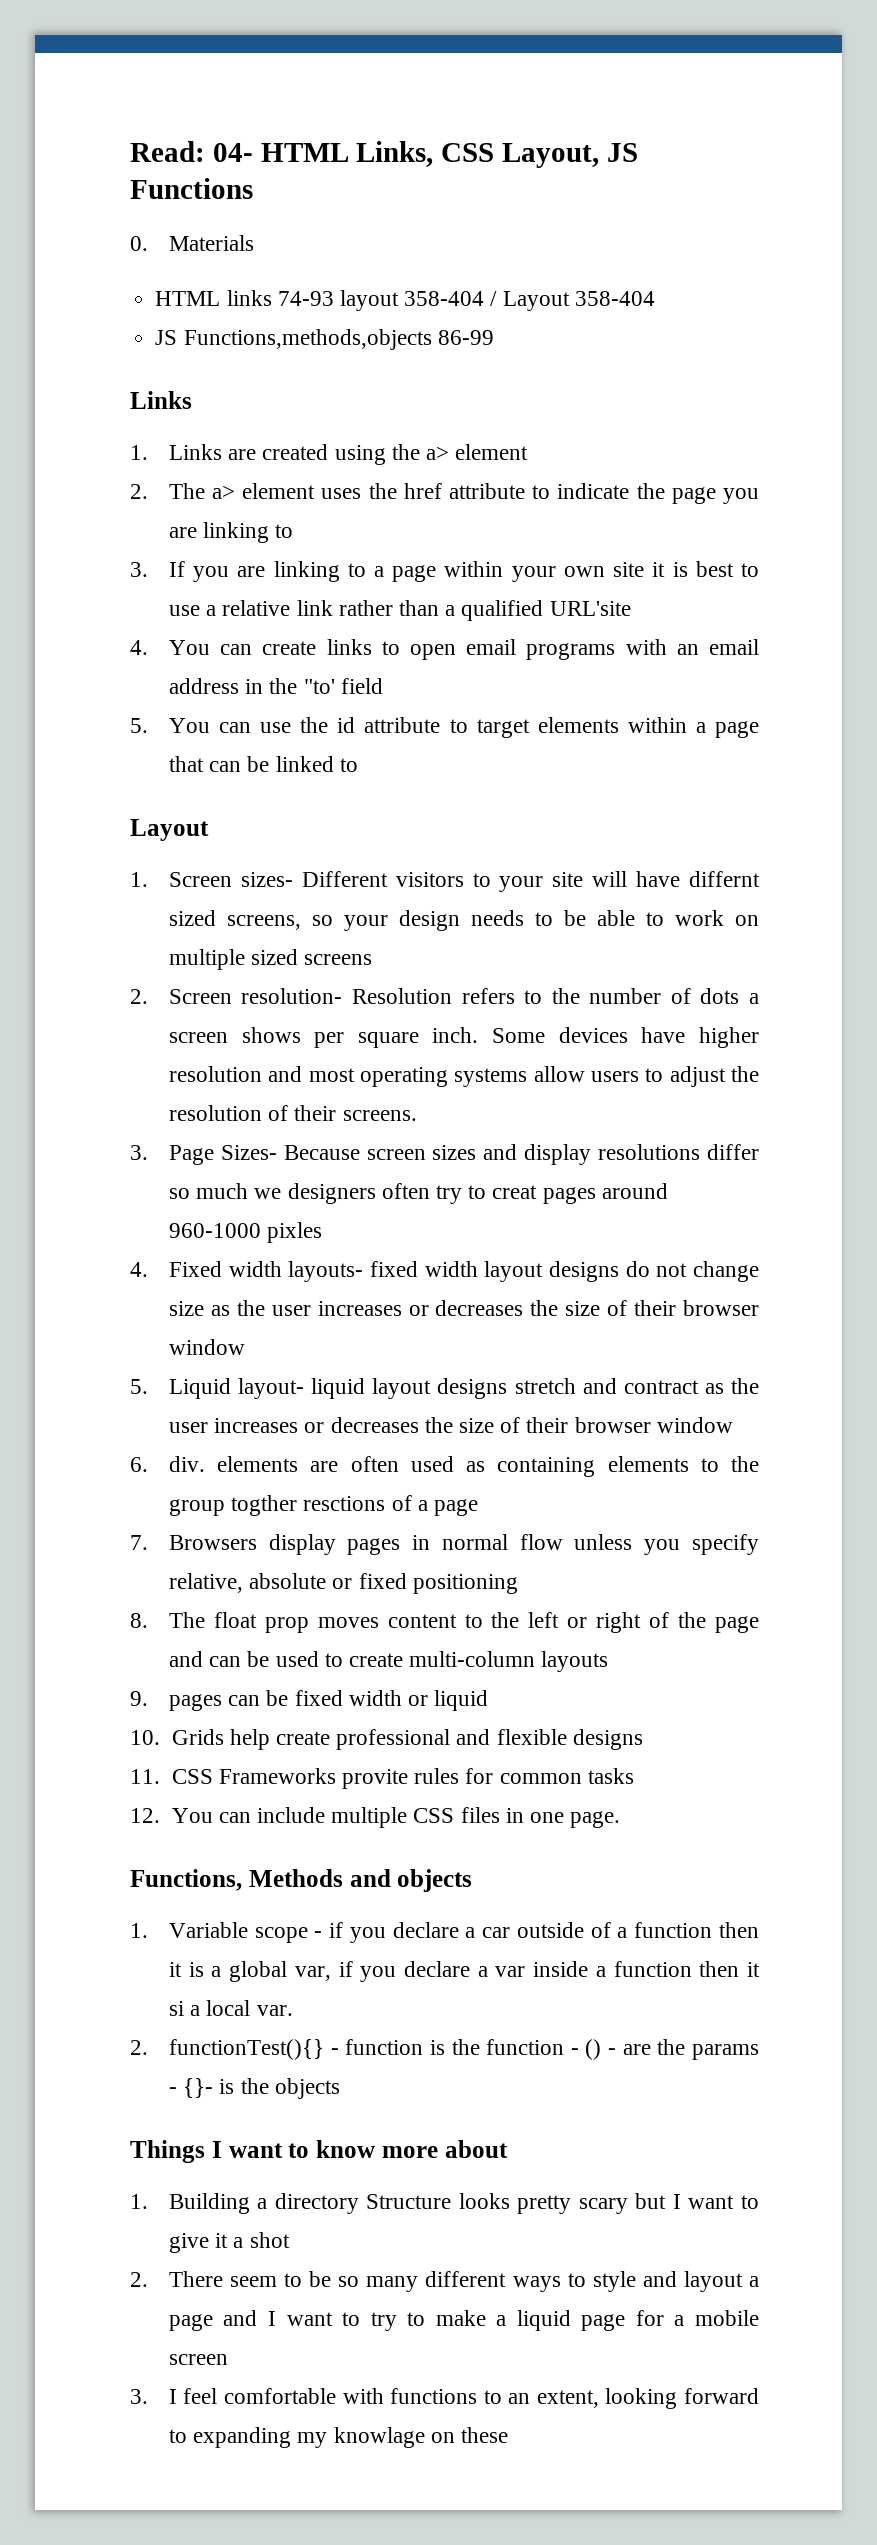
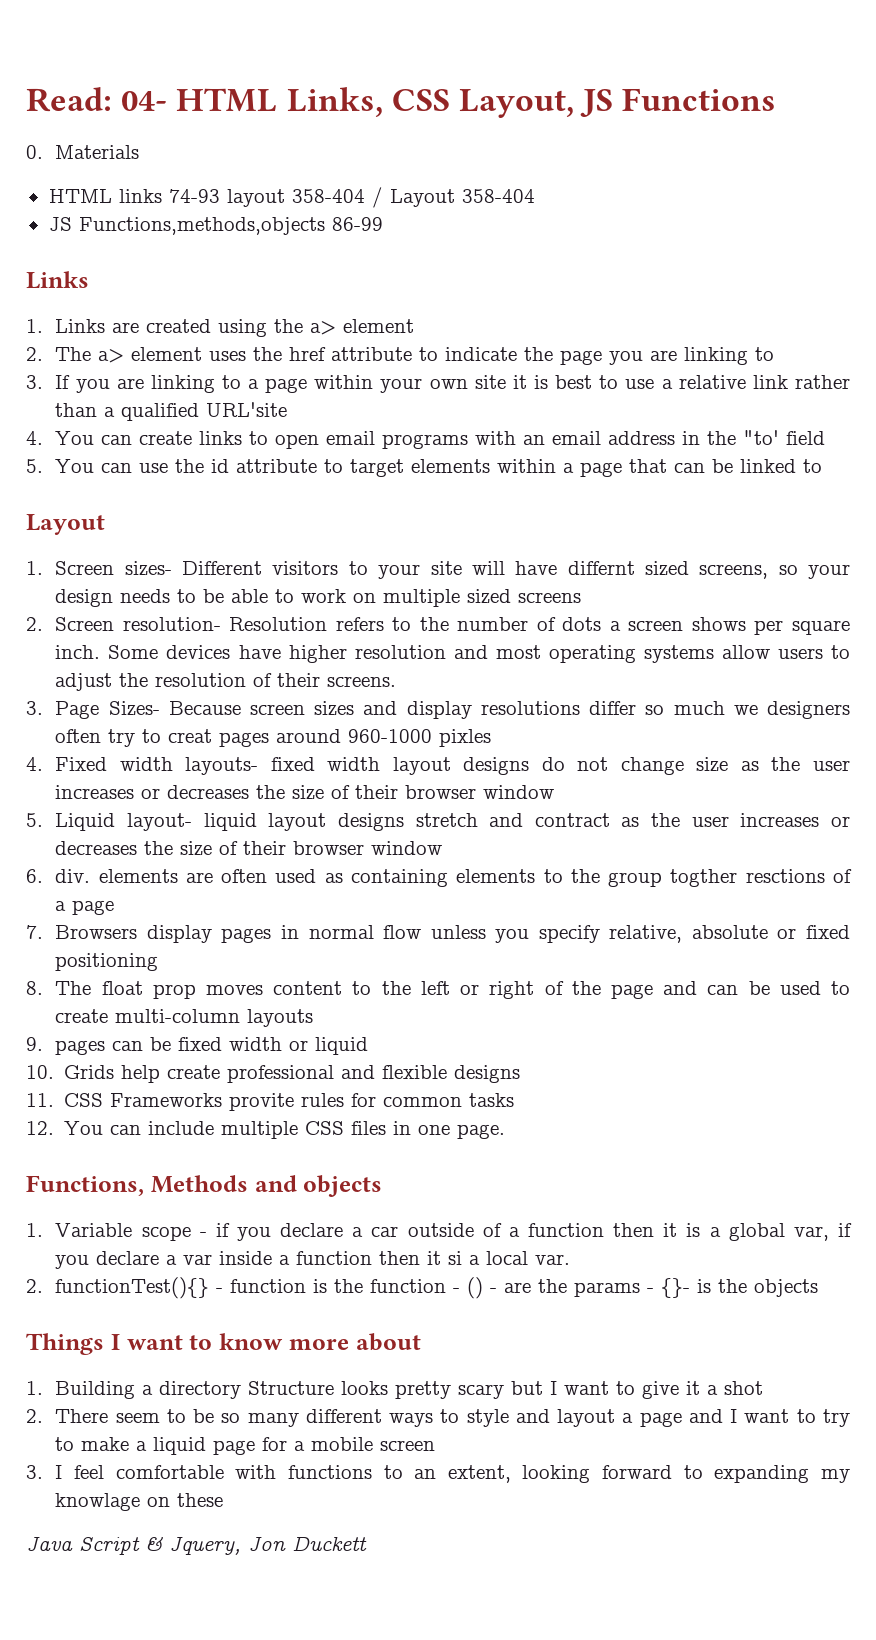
+ Java Script & Jquery, Jon Duckett

